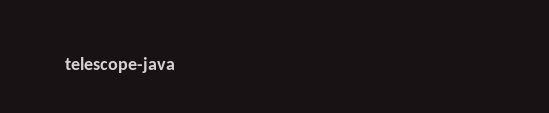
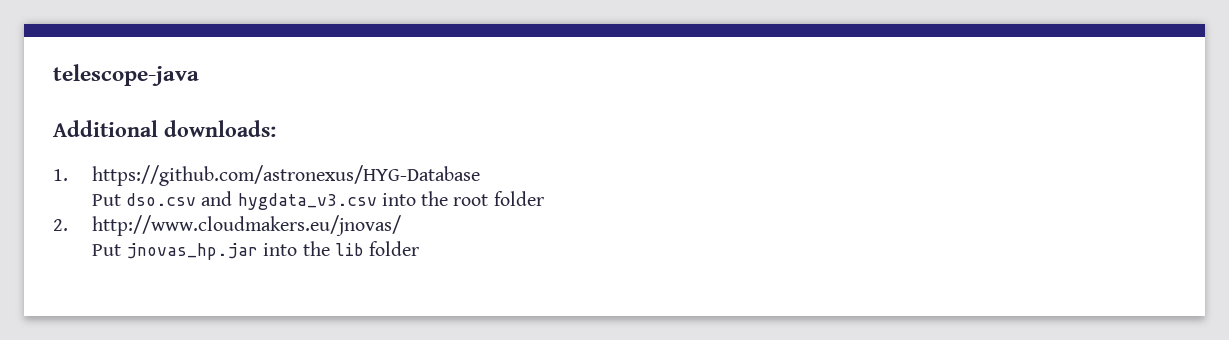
+ Additional downloads:
+ 1. https://github.com/astronexus/HYG-Database
+ Put dso.csv and hygdata_v3.csv into the root folder
+ 2. http://www.cloudmakers.eu/jnovas/
+ Put jnovas_hp.jar into the lib folder

